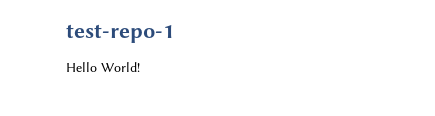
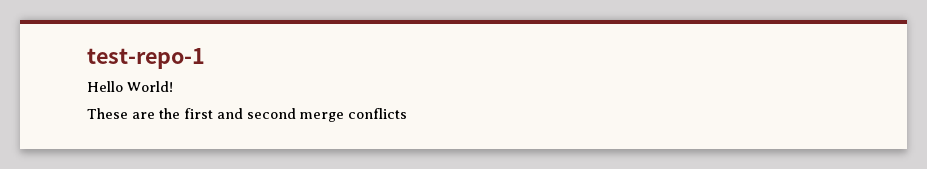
+ These are the first and second merge conflicts

